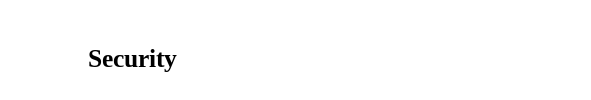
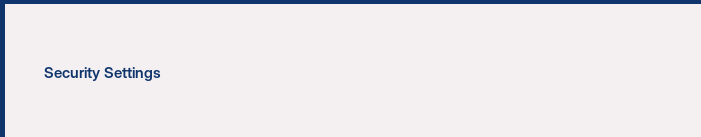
- Security
+ Security Settings

